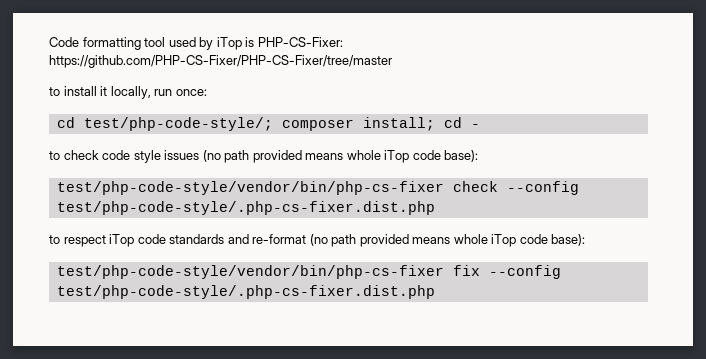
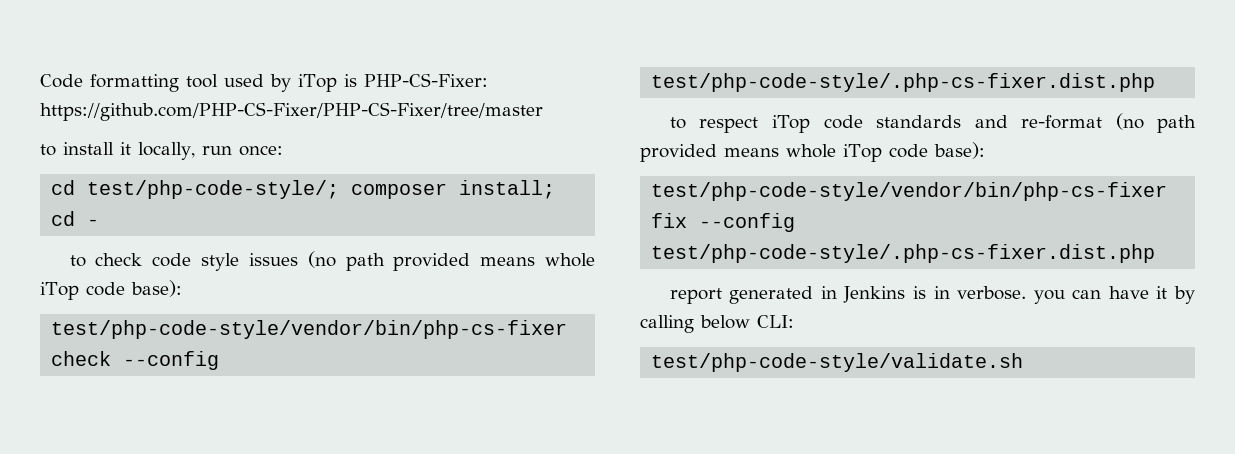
+ report generated in Jenkins is in verbose. you can have it by calling below CLI:
+ test/php-code-style/validate.sh

